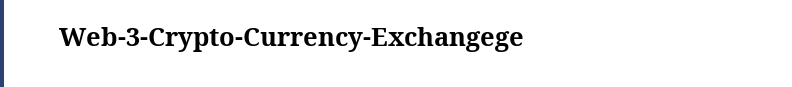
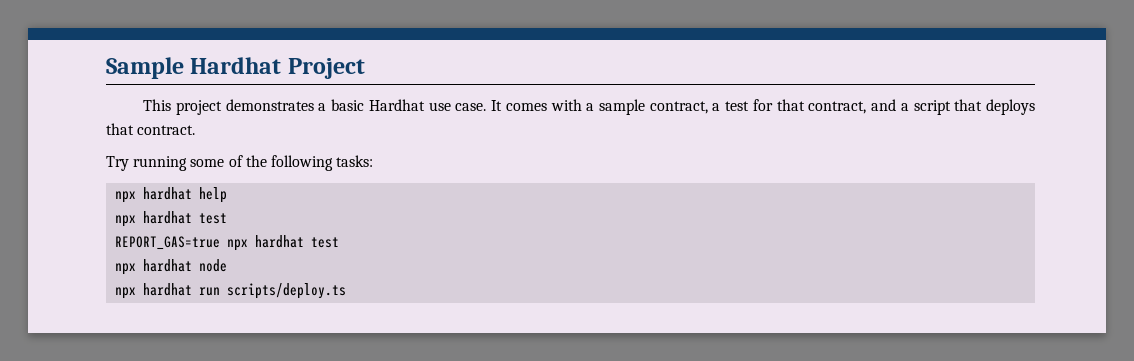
- Web-3-Crypto-Currency-Exchangege
+ Sample Hardhat Project
+ This project demonstrates a basic Hardhat use case. It comes with a sample contract, a test for that contract, and a script that deploys that contract.
+ Try running some of the following tasks:
+ npx hardhat help
+ npx hardhat test
+ REPORT_GAS=true npx hardhat test
+ npx hardhat node
+ npx hardhat run scripts/deploy.ts

